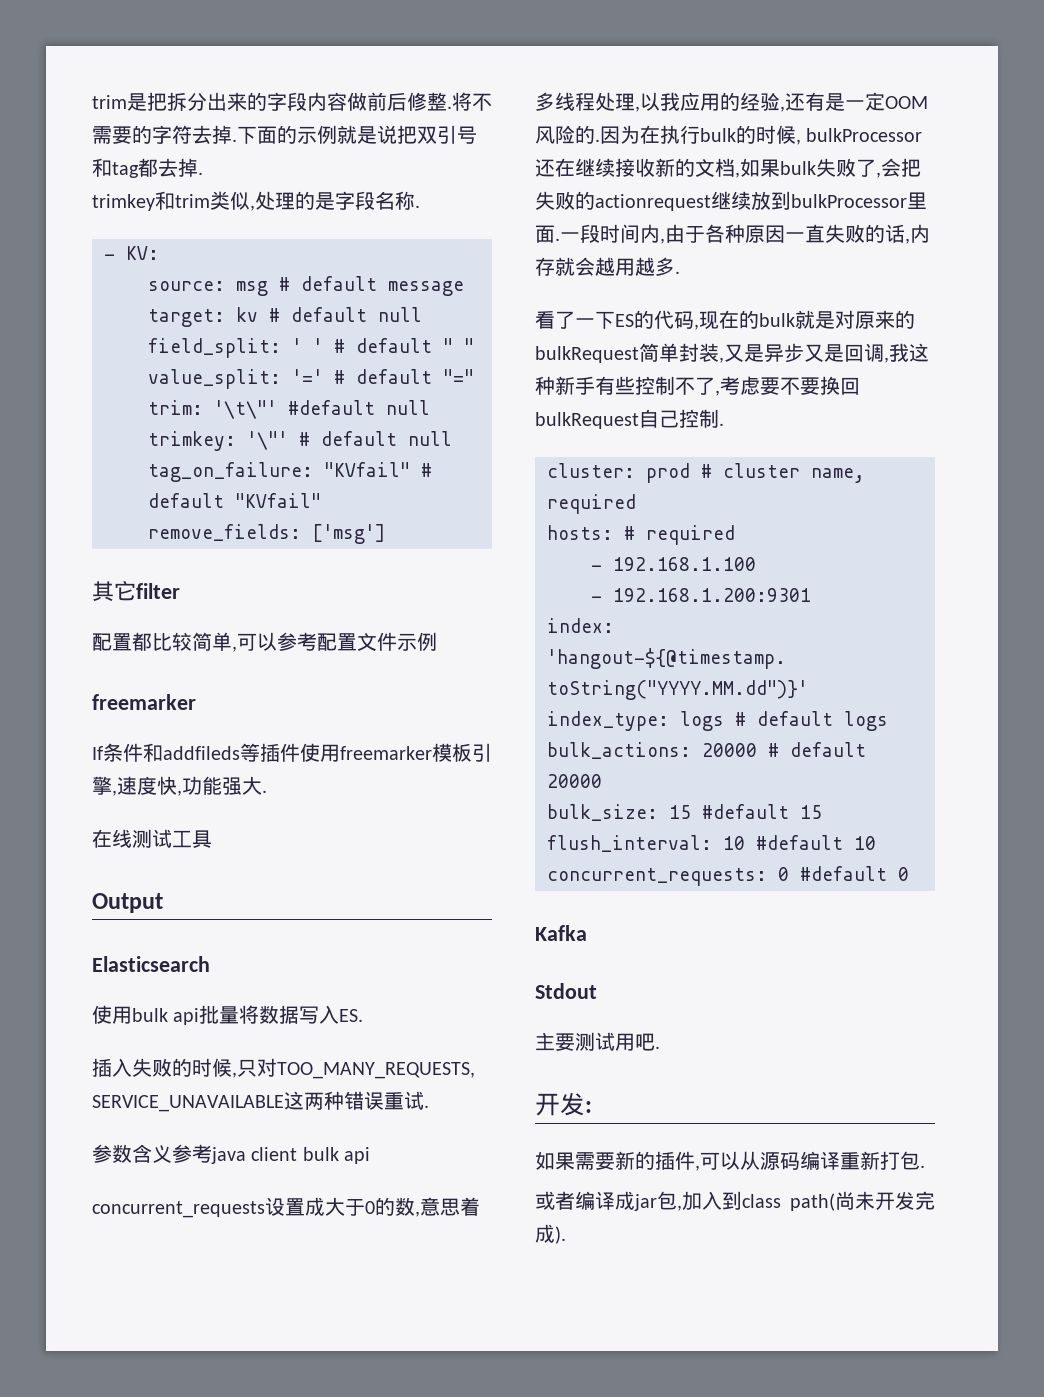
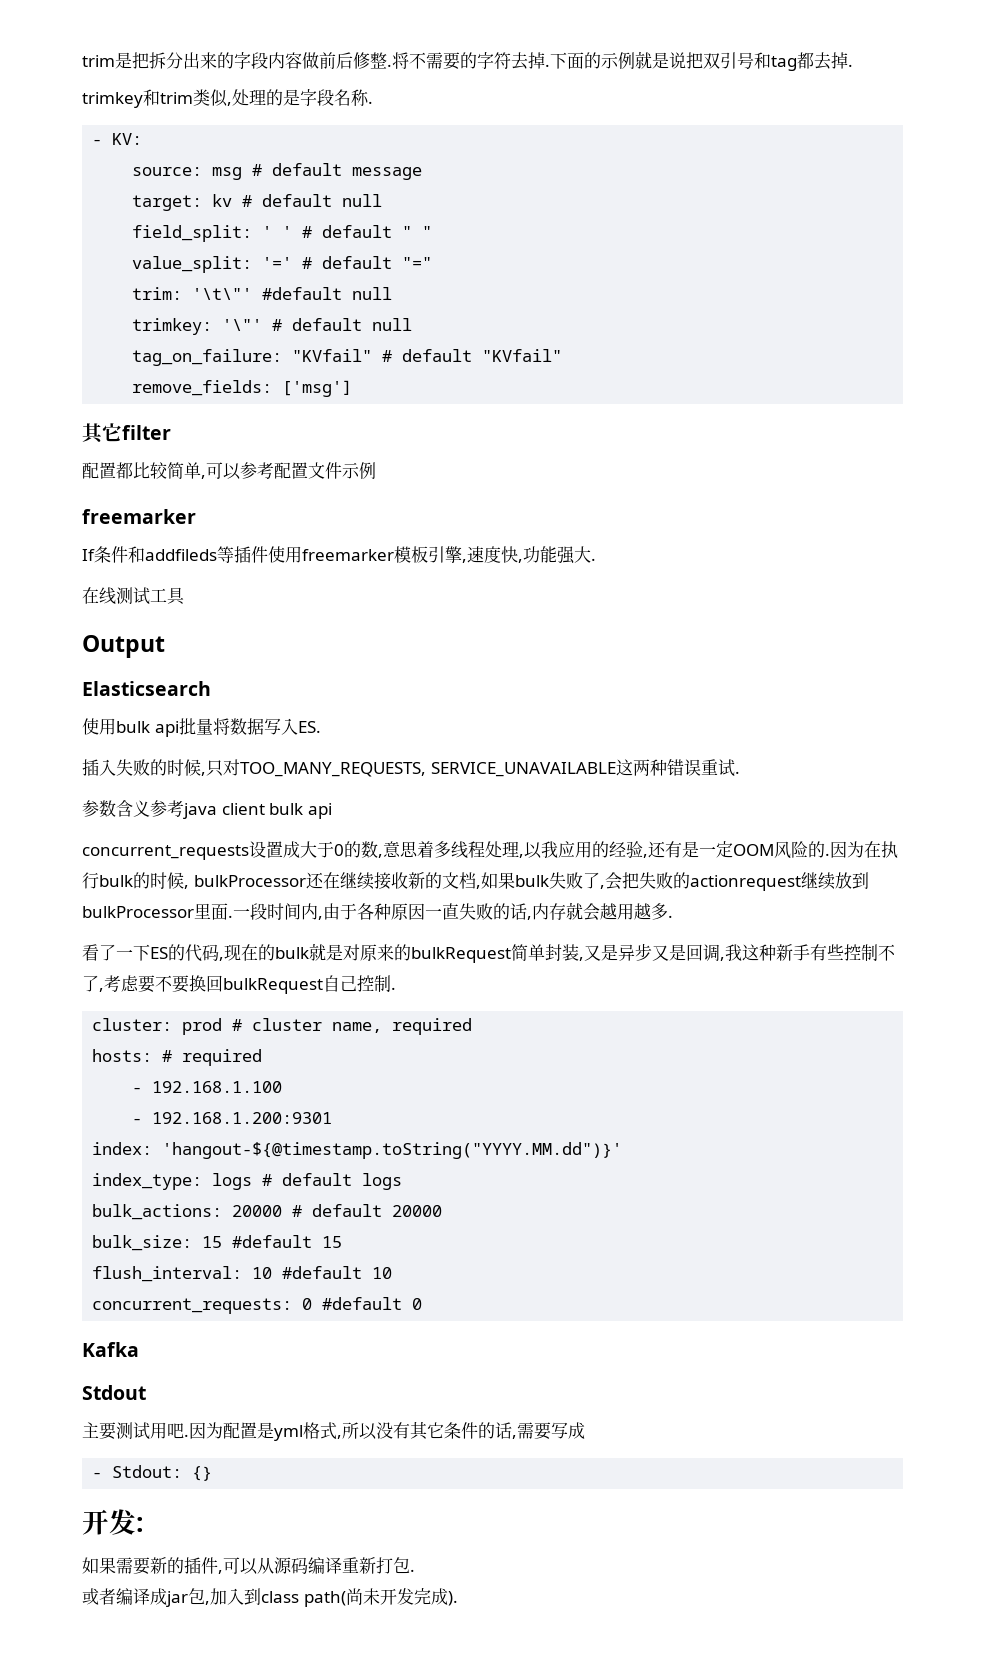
+ 因为配置是yml格式,所以没有其它条件的话,需要写成
+ - Stdout: {}

